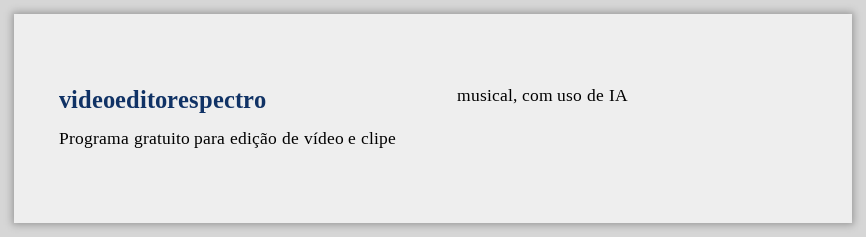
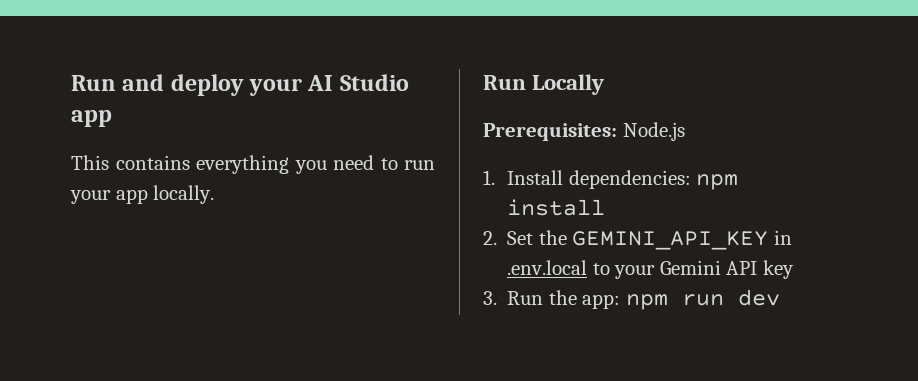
- videoeditorespectro
- Programa gratuito para edição de vídeo e clipe musical, com uso de IA
+ Run and deploy your AI Studio app
+ This contains everything you need to run your app locally.
+ Run Locally
+ Prerequisites: Node.js
+ 1. Install dependencies: npm install
+ 2. Set the GEMINI_API_KEY in .env.local to your Gemini API key
+ 3. Run the app: npm run dev

